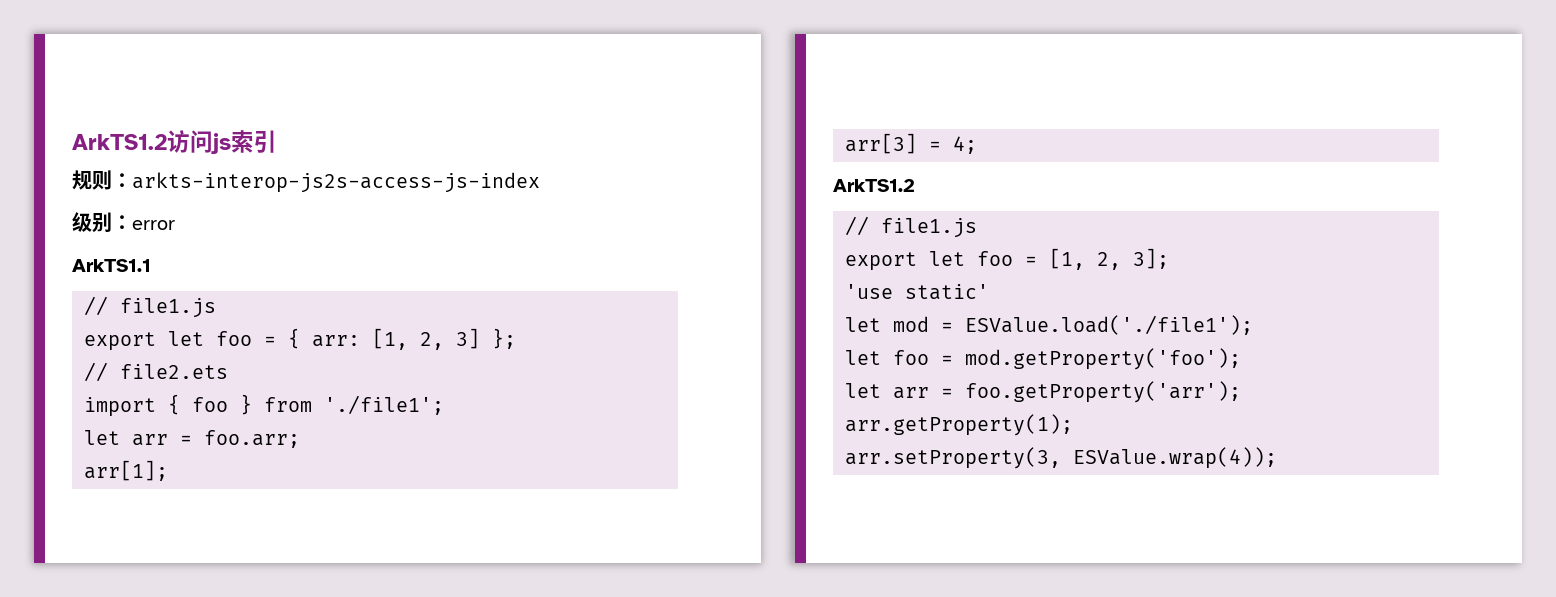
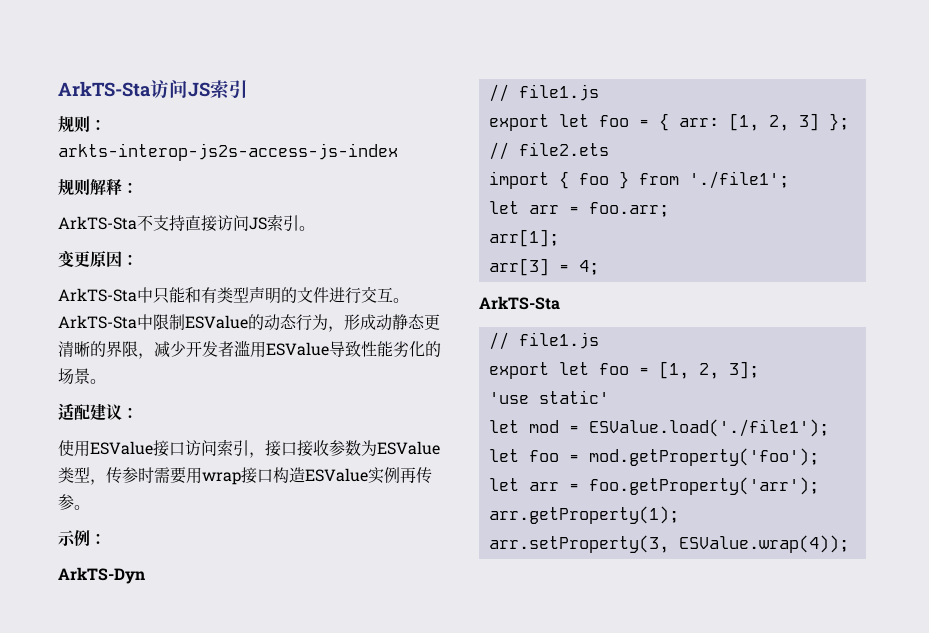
- ArkTS1.2访问js索引
+ ArkTS-Sta访问JS索引
- 级别：error
- ArkTS1.1
+ 规则解释：
+ ArkTS-Sta不支持直接访问JS索引。
+ 变更原因：
+ ArkTS-Sta中只能和有类型声明的文件进行交互。ArkTS-Sta中限制ESValue的动态行为，形成动静态更清晰的界限，减少开发者滥用ESValue导致性能劣化的场景。
+ 适配建议：
+ 使用ESValue接口访问索引，接口接收参数为ESValue类型，传参时需要用wrap接口构造ESValue实例再传参。
+ 示例：
+ ArkTS-Dyn
  arr[3] = 4;
- ArkTS1.2
+ ArkTS-Sta

